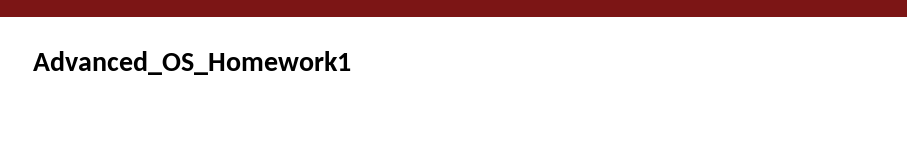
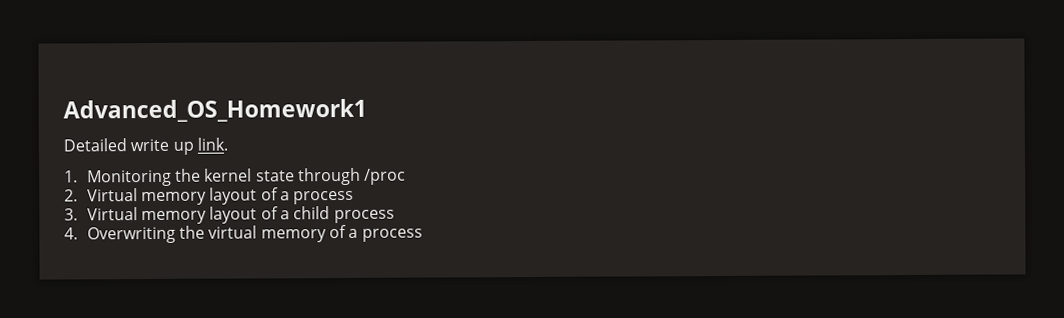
+ Detailed write up link.
+ 1. Monitoring the kernel state through /proc
+ 2. Virtual memory layout of a process
+ 3. Virtual memory layout of a child process
+ 4. Overwriting the virtual memory of a process

